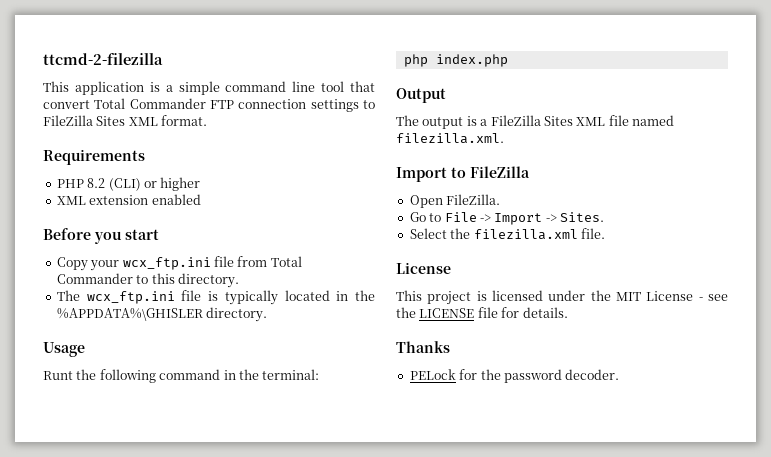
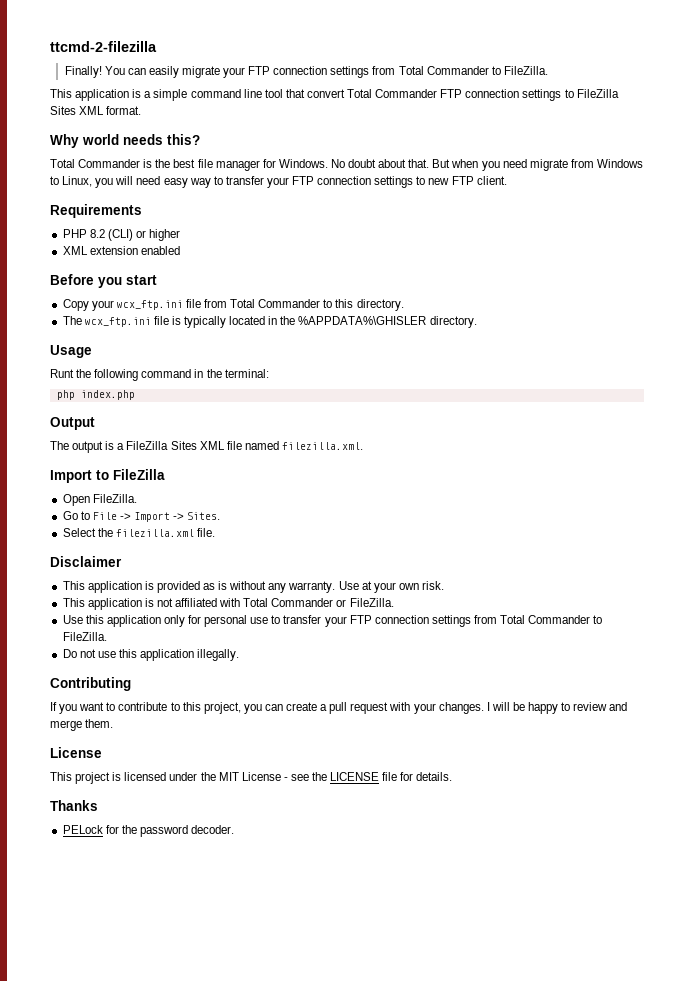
+ Finally! You can easily migrate your FTP connection settings from Total Commander to FileZilla.
+ Why world needs this?
+ Total Commander is the best file manager for Windows. No doubt about that. But when you need migrate from Windows to Linux, you will need easy way to transfer your FTP connection settings to new FTP client.
+ Disclaimer
+ This application is provided as is without any warranty. Use at your own risk.
+ This application is not affiliated with Total Commander or FileZilla.
+ Use this application only for personal use to transfer your FTP connection settings from Total Commander to FileZilla.
+ Do not use this application illegally.
+ Contributing
+ If you want to contribute to this project, you can create a pull request with your changes. I will be happy to review and merge them.

